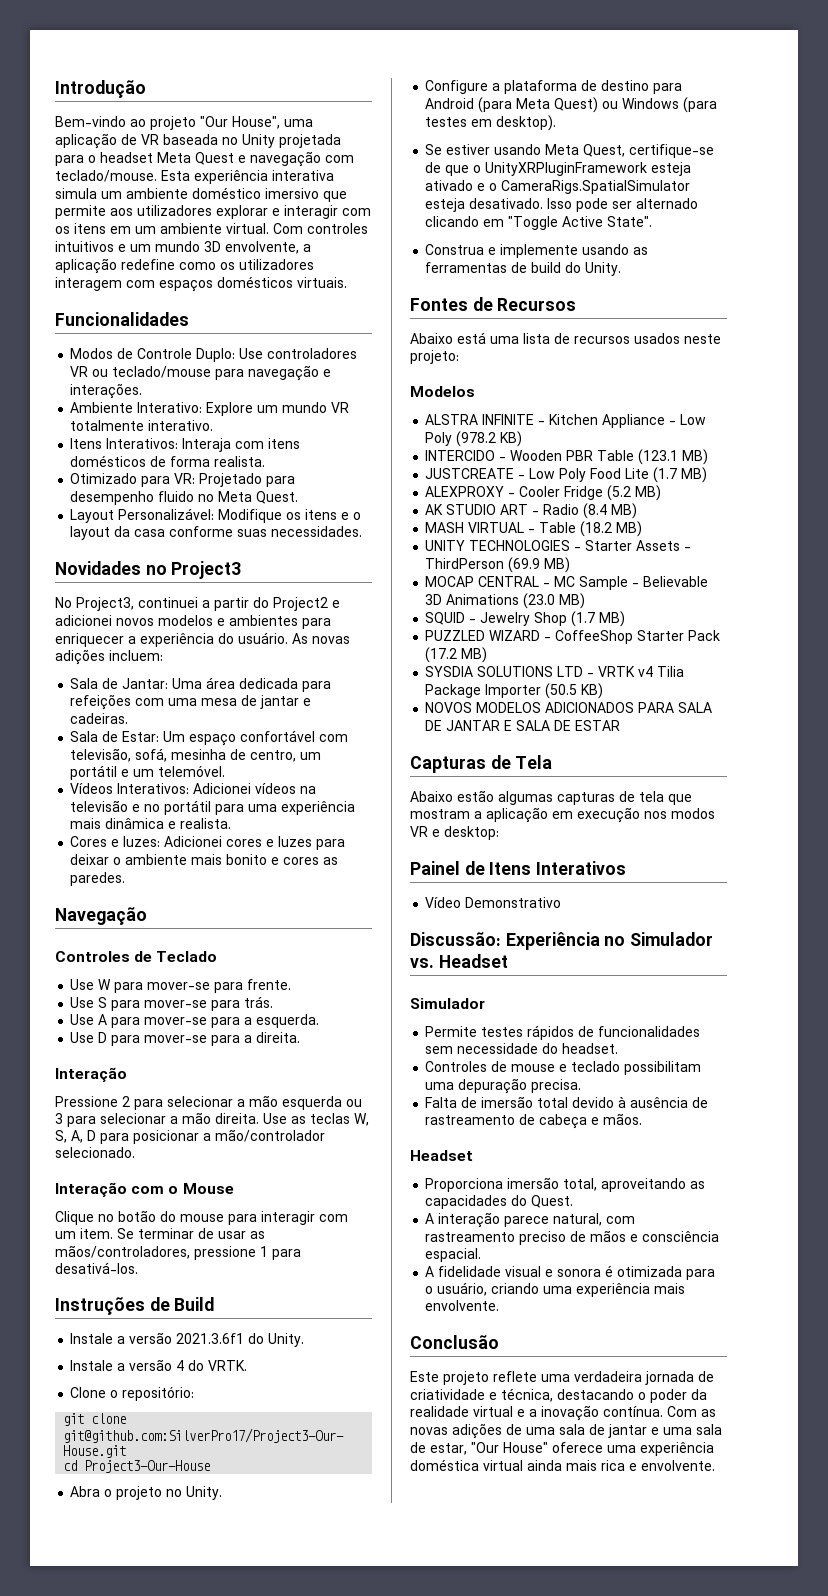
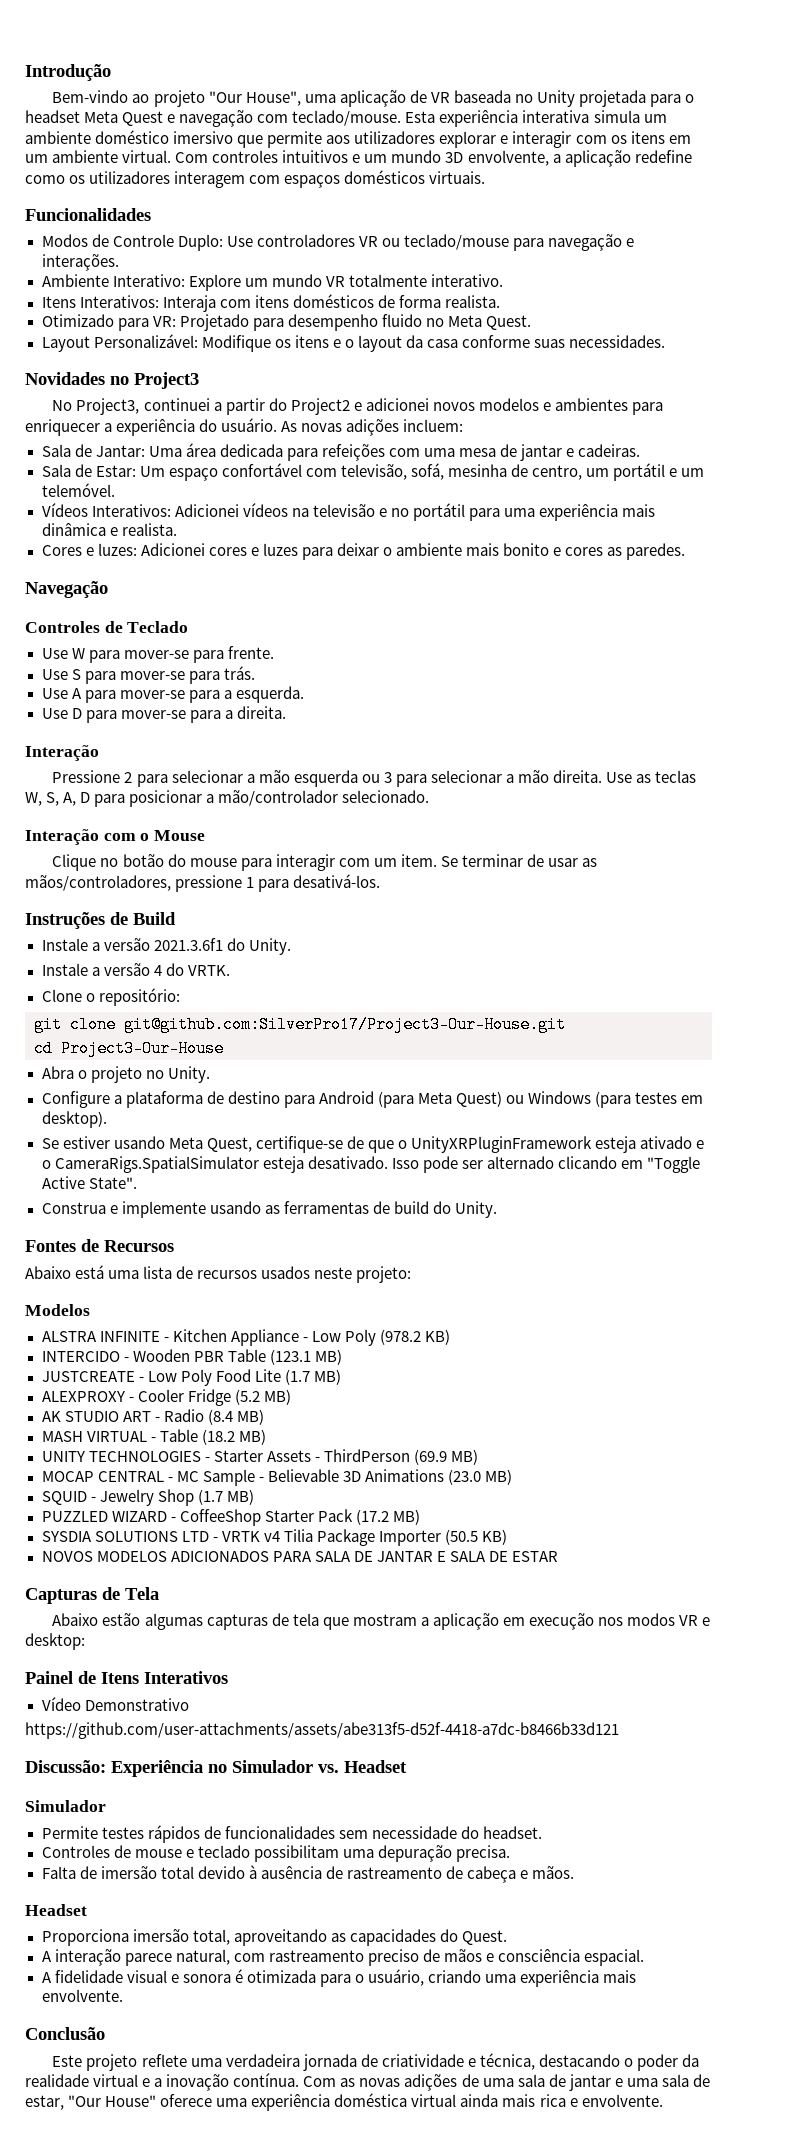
+ https://github.com/user-attachments/assets/abe313f5-d52f-4418-a7dc-b8466b33d121

